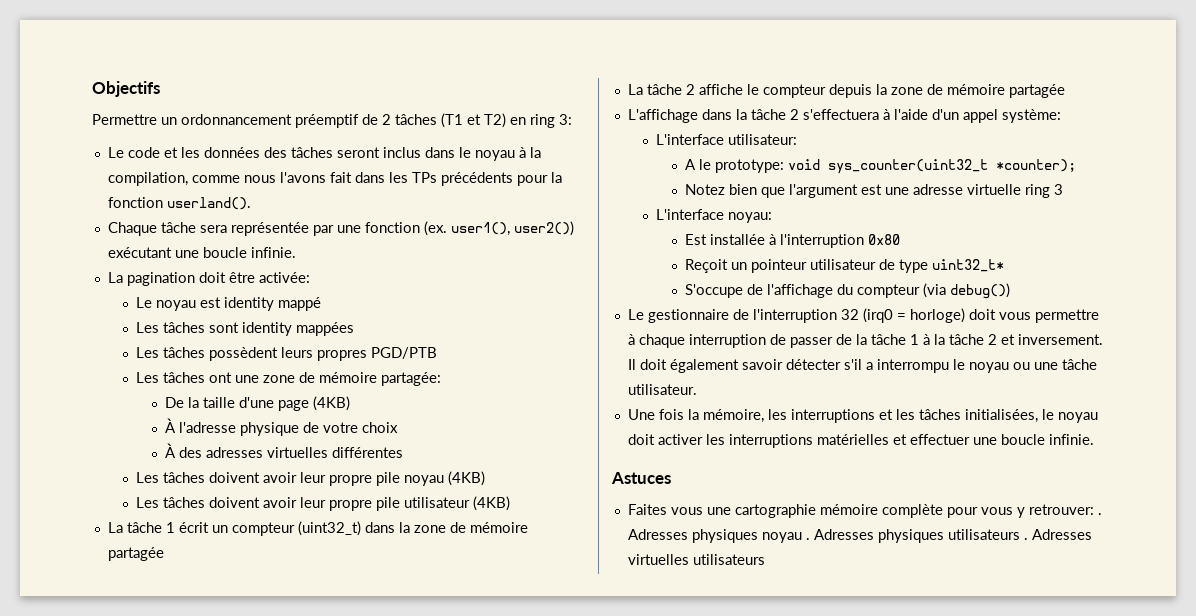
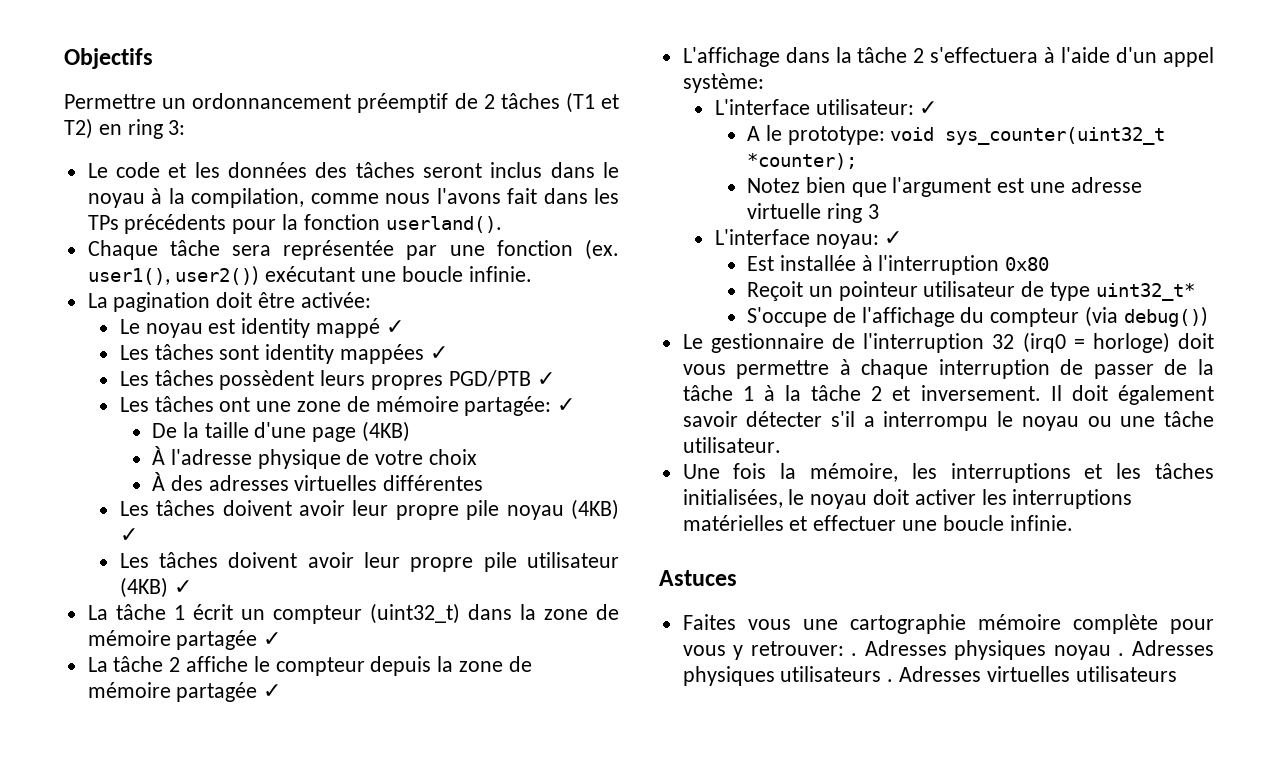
- Le noyau est identity mappé
+ Le noyau est identity mappé ✓
- Les tâches sont identity mappées
+ Les tâches sont identity mappées ✓
- Les tâches possèdent leurs propres PGD/PTB
+ Les tâches possèdent leurs propres PGD/PTB ✓
- Les tâches ont une zone de mémoire partagée:
+ Les tâches ont une zone de mémoire partagée: ✓
- Les tâches doivent avoir leur propre pile noyau (4KB)
+ Les tâches doivent avoir leur propre pile noyau (4KB) ✓
- Les tâches doivent avoir leur propre pile utilisateur (4KB)
+ Les tâches doivent avoir leur propre pile utilisateur (4KB) ✓
- La tâche 1 écrit un compteur (uint32_t) dans la zone de mémoire partagée
+ La tâche 1 écrit un compteur (uint32_t) dans la zone de mémoire partagée ✓
- La tâche 2 affiche le compteur depuis la zone de mémoire partagée
+ La tâche 2 affiche le compteur depuis la zone de mémoire partagée ✓
- L'interface utilisateur:
+ L'interface utilisateur: ✓
- L'interface noyau:
+ L'interface noyau: ✓

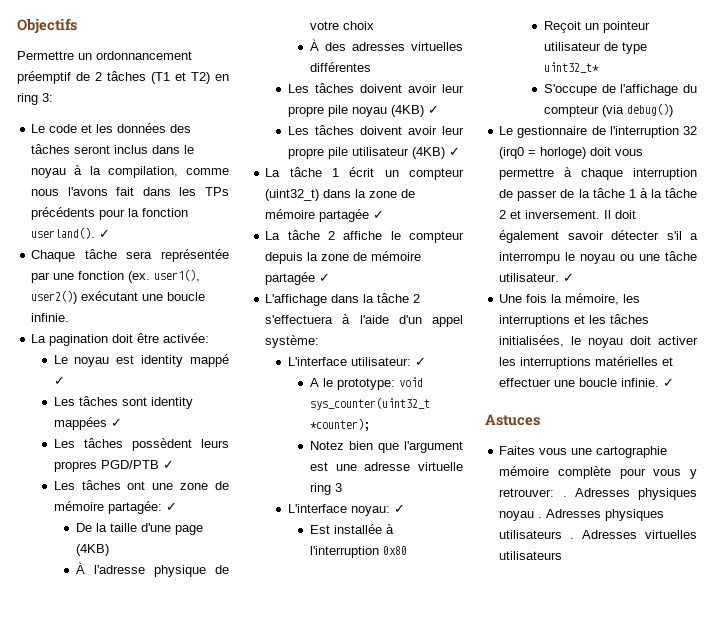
- Le code et les données des tâches seront inclus dans le noyau à la compilation, comme nous l'avons fait dans les TPs précédents pour la fonction userland().
+ Le code et les données des tâches seront inclus dans le noyau à la compilation, comme nous l'avons fait dans les TPs précédents pour la fonction userland(). ✓
- Il doit également savoir détecter s'il a interrompu le noyau ou une tâche utilisateur.
+ Il doit également savoir détecter s'il a interrompu le noyau ou une tâche utilisateur. ✓
- Une fois la mémoire, les interruptions et les tâches initialisées, le noyau doit activer les interruptions matérielles et effectuer une boucle infinie.
+ Une fois la mémoire, les interruptions et les tâches initialisées, le noyau doit activer les interruptions matérielles et effectuer une boucle infinie. ✓

